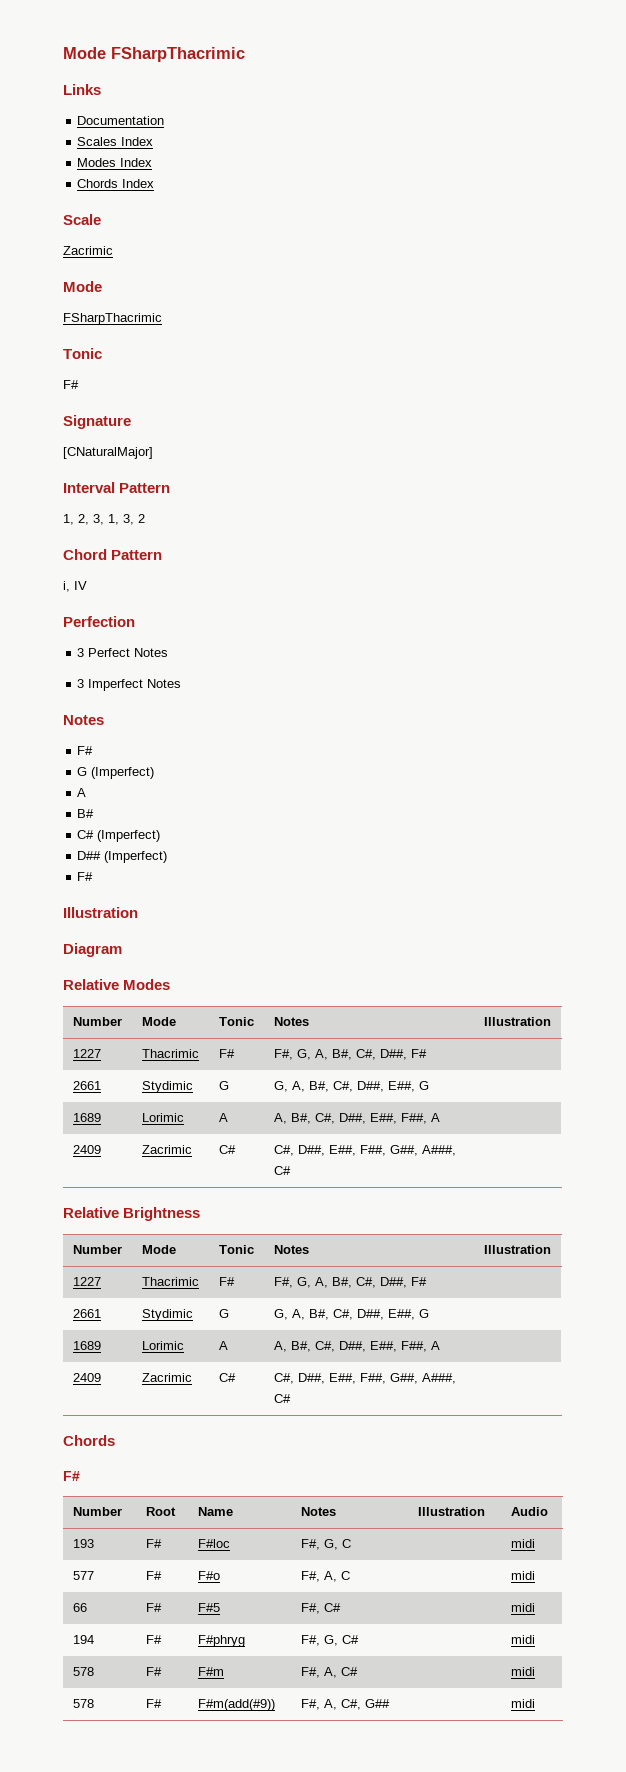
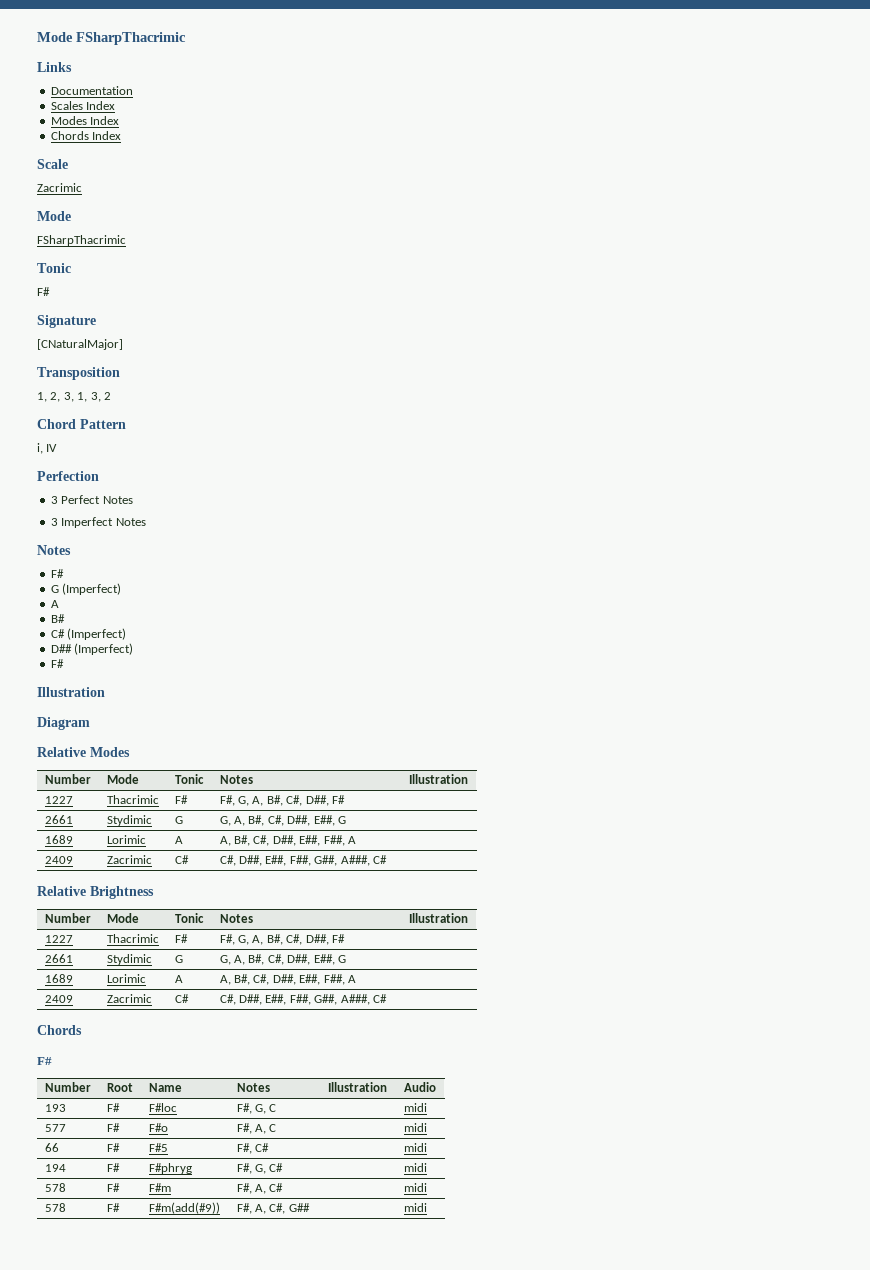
- Interval Pattern
+ Transposition

